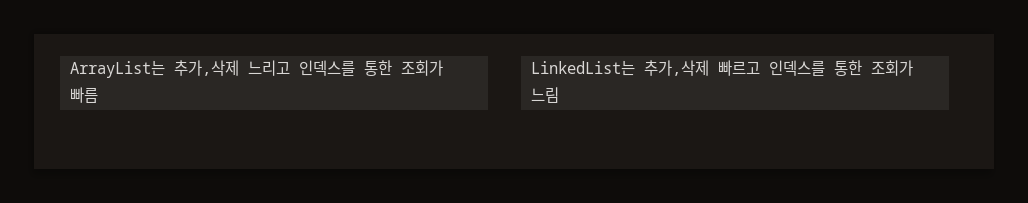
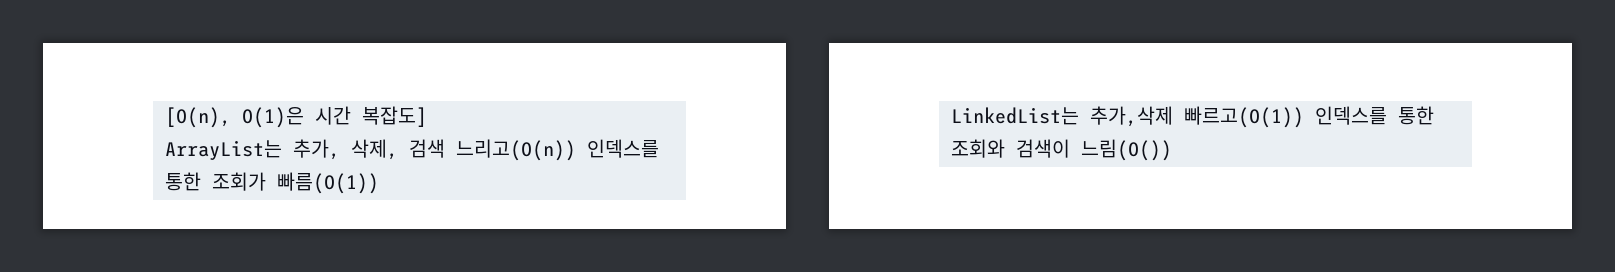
- ArrayList는 추가,삭제 느리고 인덱스를 통한 조회가 빠름
+ [O(n), O(1)은 시간 복잡도]
+ ArrayList는 추가, 삭제, 검색 느리고(O(n)) 인덱스를 통한 조회가 빠름(O(1))
- LinkedList는 추가,삭제 빠르고 인덱스를 통한 조회가 느림
+ LinkedList는 추가,삭제 빠르고(O(1)) 인덱스를 통한 조회와 검색이 느림(O())

